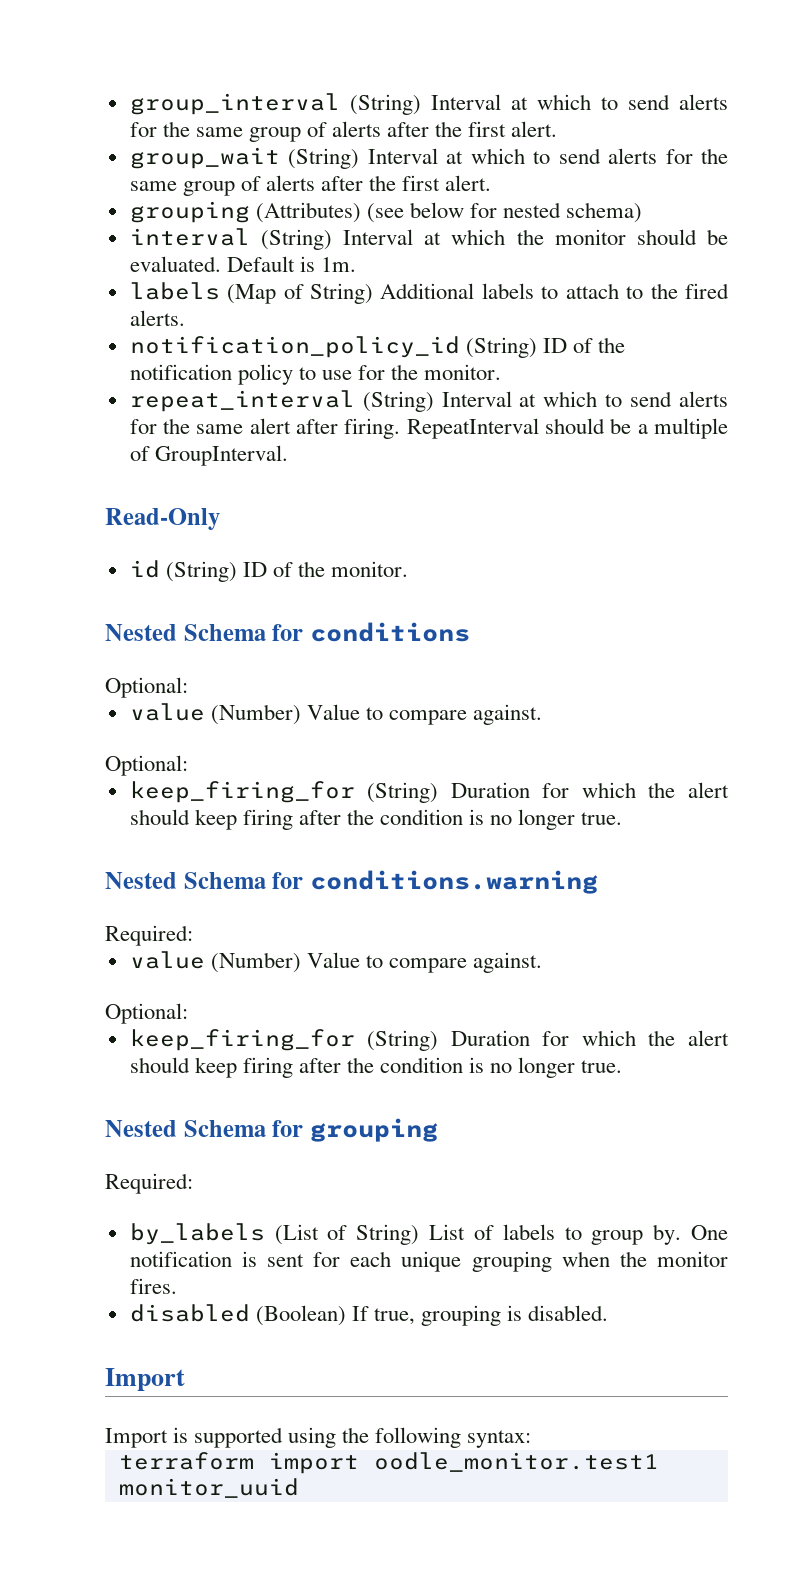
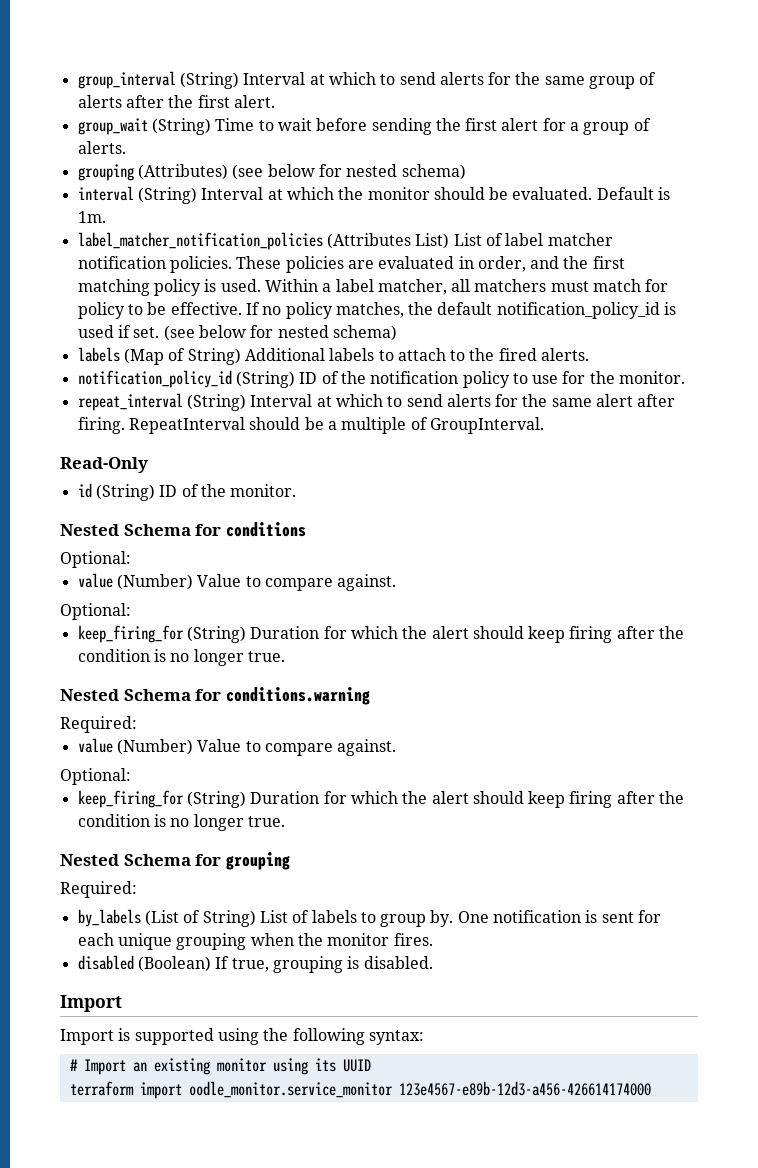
- group_wait (String) Interval at which to send alerts for the same group of alerts after the first alert.
+ group_wait (String) Time to wait before sending the first alert for a group of alerts.
+ label_matcher_notification_policies (Attributes List) List of label matcher notification policies. These policies are evaluated in order, and the first matching policy is used. Within a label matcher, all matchers must match for policy to be effective. If no policy matches, the default notification_policy_id is used if set. (see below for nested schema)
+ # Import an existing monitor using its UUID
- terraform import oodle_monitor.test1 monitor_uuid
+ terraform import oodle_monitor.service_monitor 123e4567-e89b-12d3-a456-426614174000

